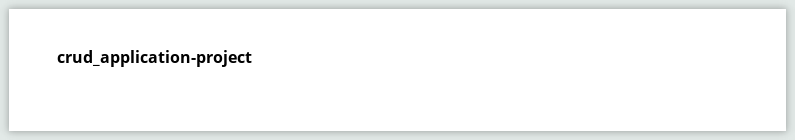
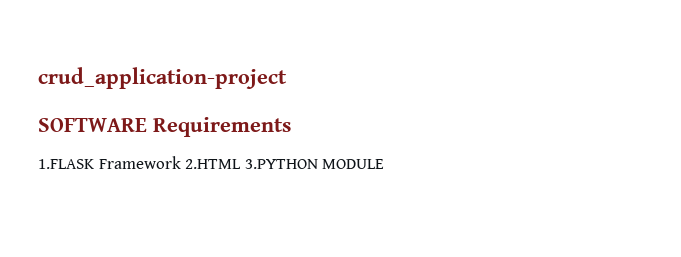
+ SOFTWARE Requirements
+ 1.FLASK Framework 2.HTML 3.PYTHON MODULE

